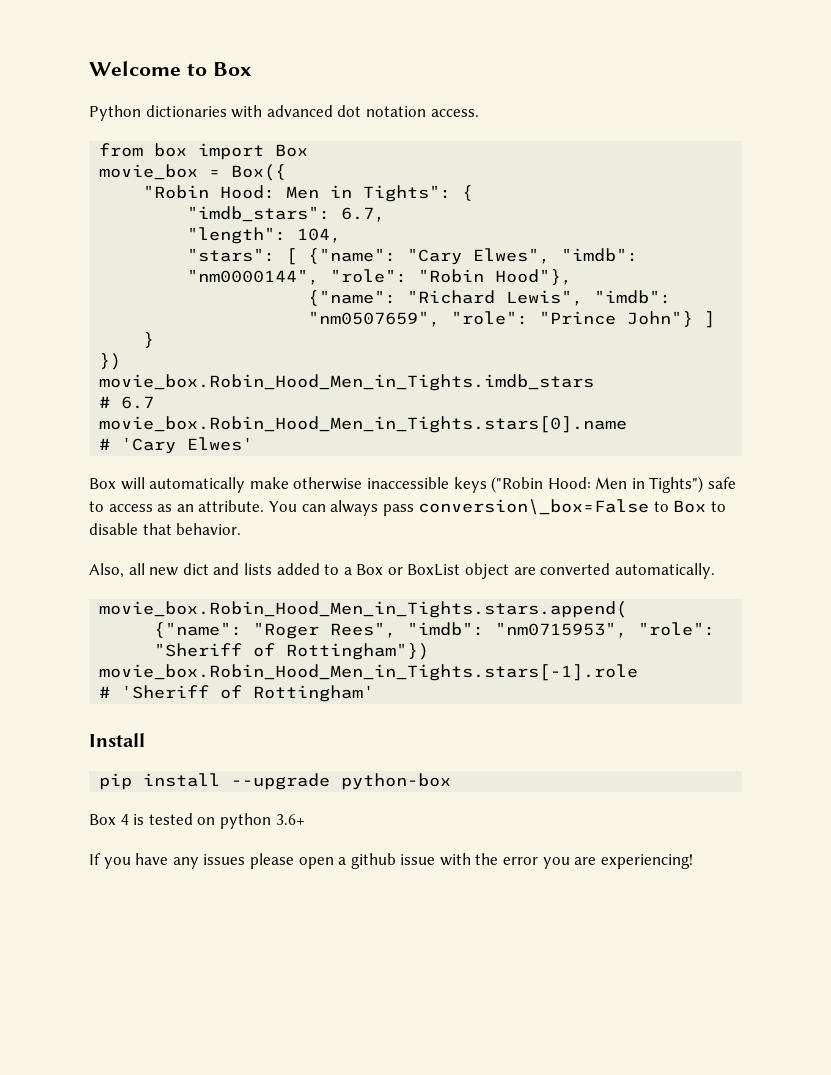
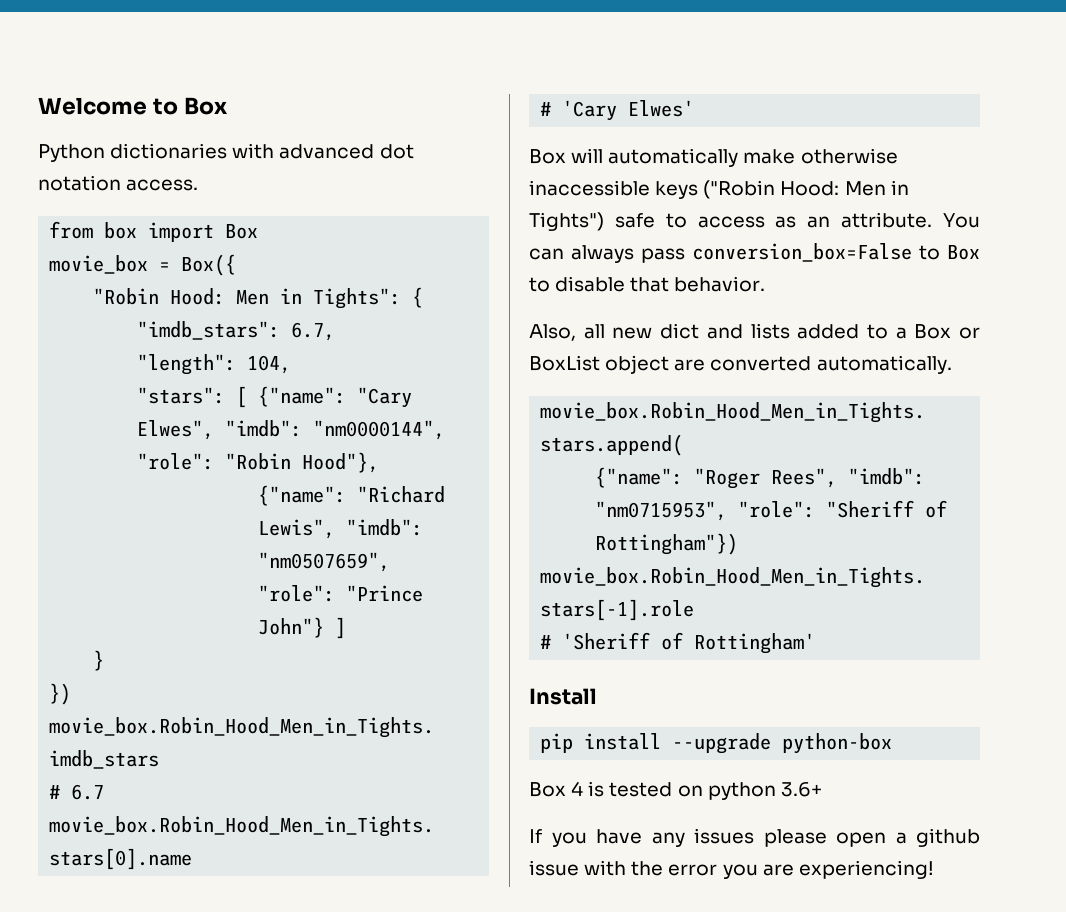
- You can always pass conversion\_box=False to Box to disable that behavior.
+ You can always pass conversion_box=False to Box to disable that behavior.

